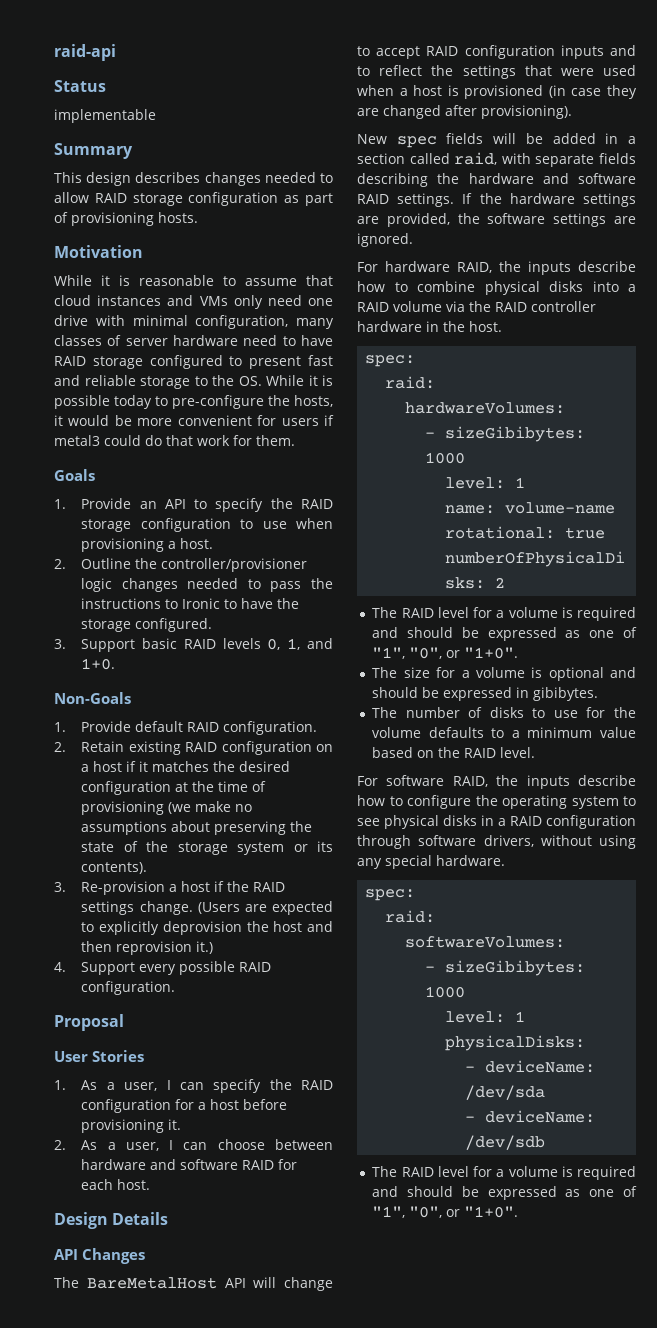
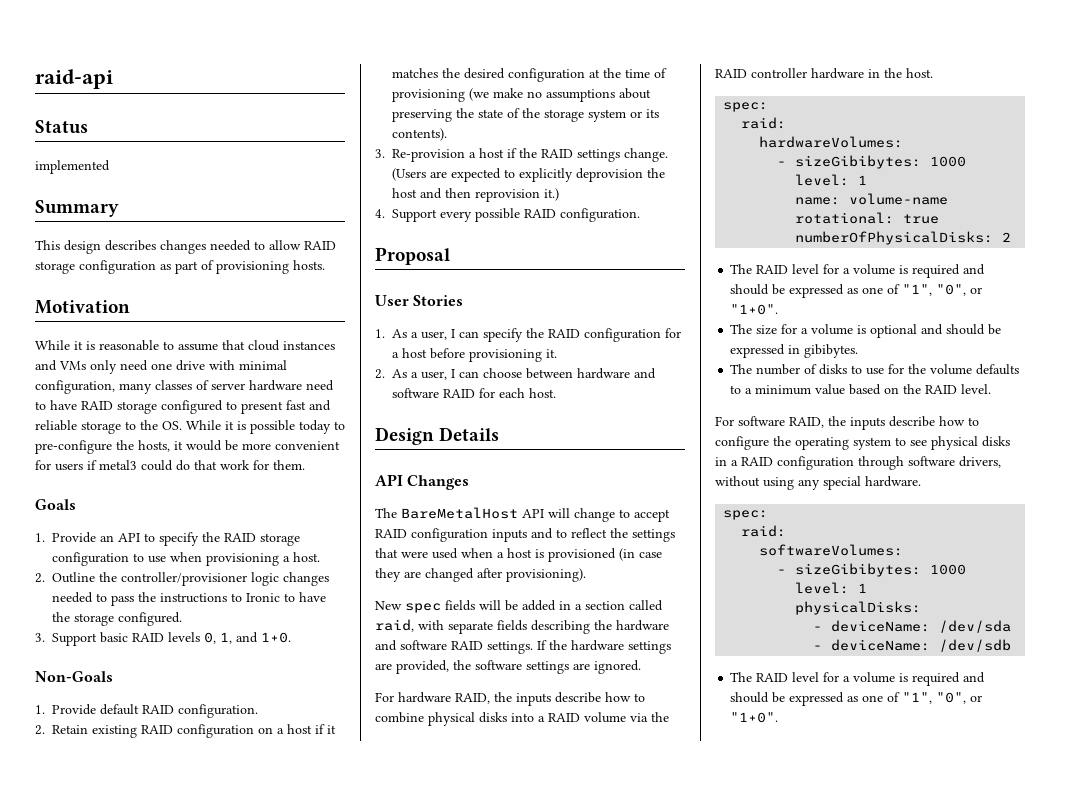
- implementable
+ implemented

